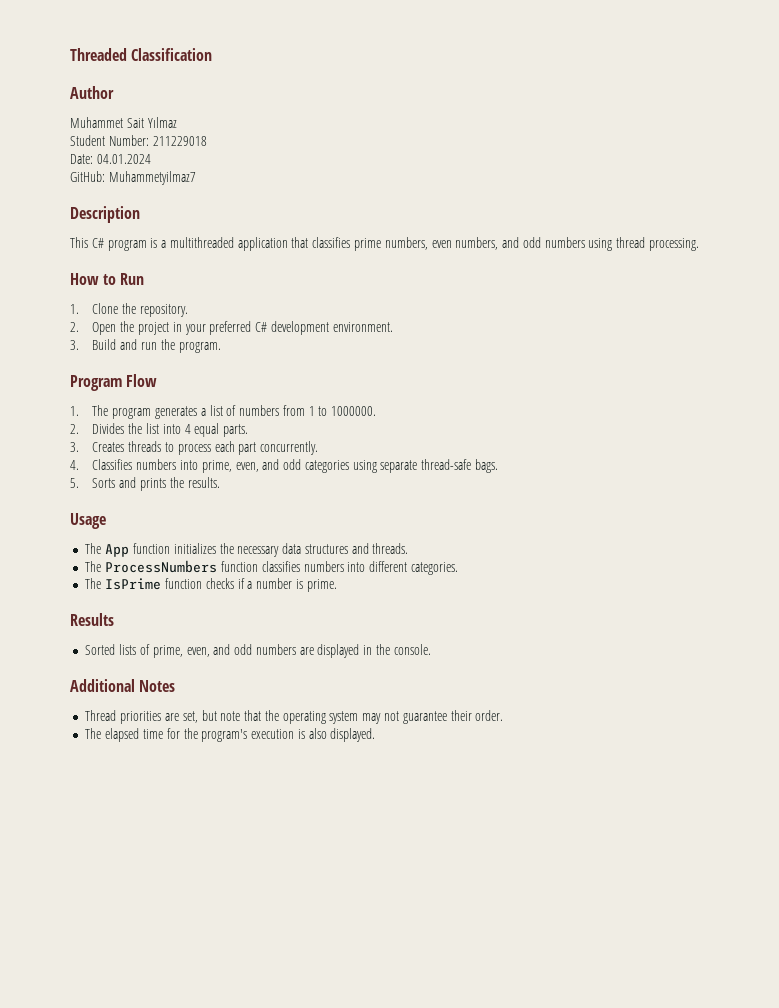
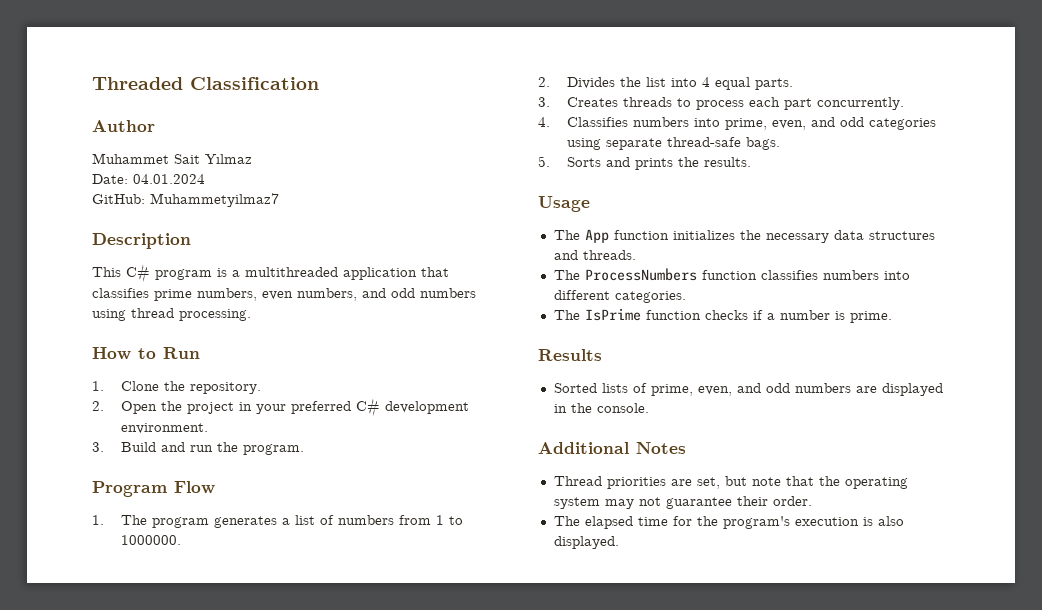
- Student Number: 211229018

